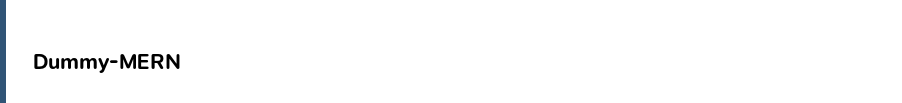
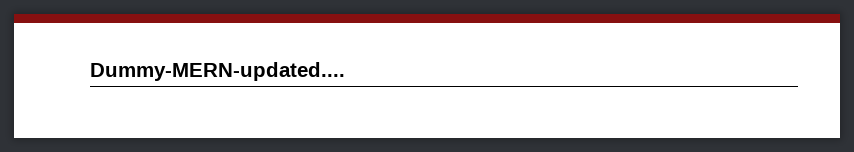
- Dummy-MERN
+ Dummy-MERN-updated....

